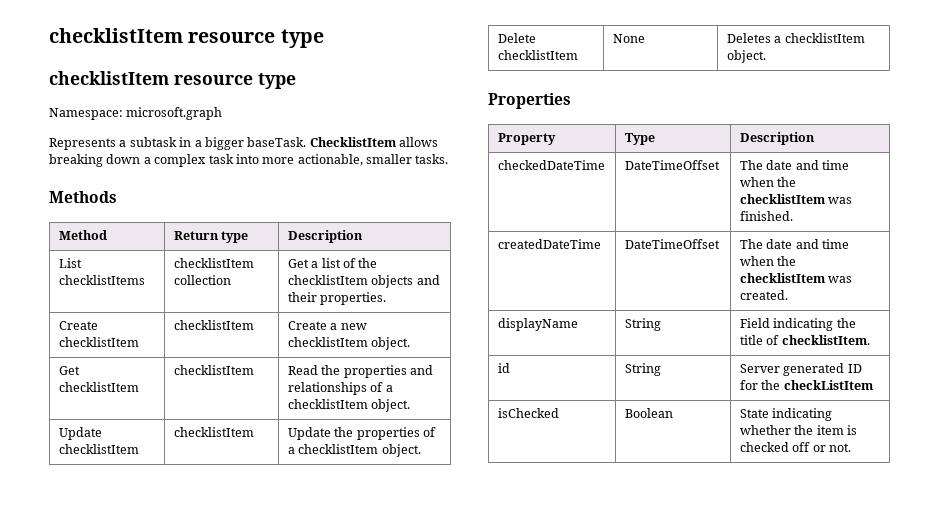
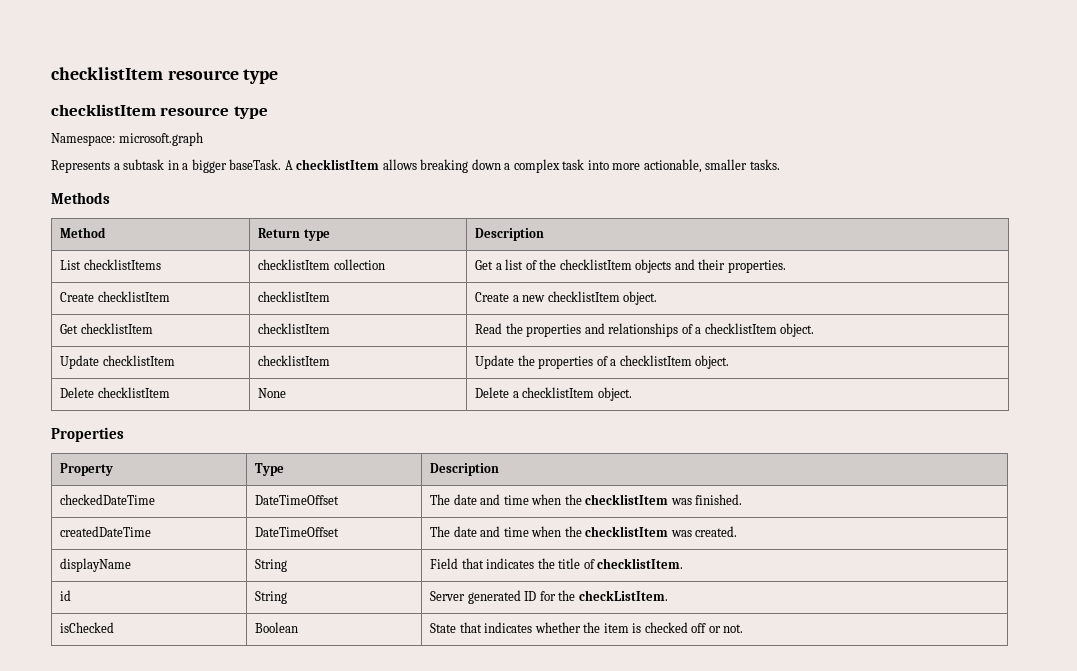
- ChecklistItem allows breaking down a complex task into more actionable, smaller tasks.
+ A checklistItem allows breaking down a complex task into more actionable, smaller tasks.
- Delete checklistItem | None | Deletes a checklistItem object.
+ Delete checklistItem | None | Delete a checklistItem object.
- displayName | String | Field indicating the title of checklistItem.
+ displayName | String | Field that indicates the title of checklistItem.
- id | String | Server generated ID for the checkListItem
+ id | String | Server generated ID for the checkListItem.
- isChecked | Boolean | State indicating whether the item is checked off or not.
+ isChecked | Boolean | State that indicates whether the item is checked off or not.

